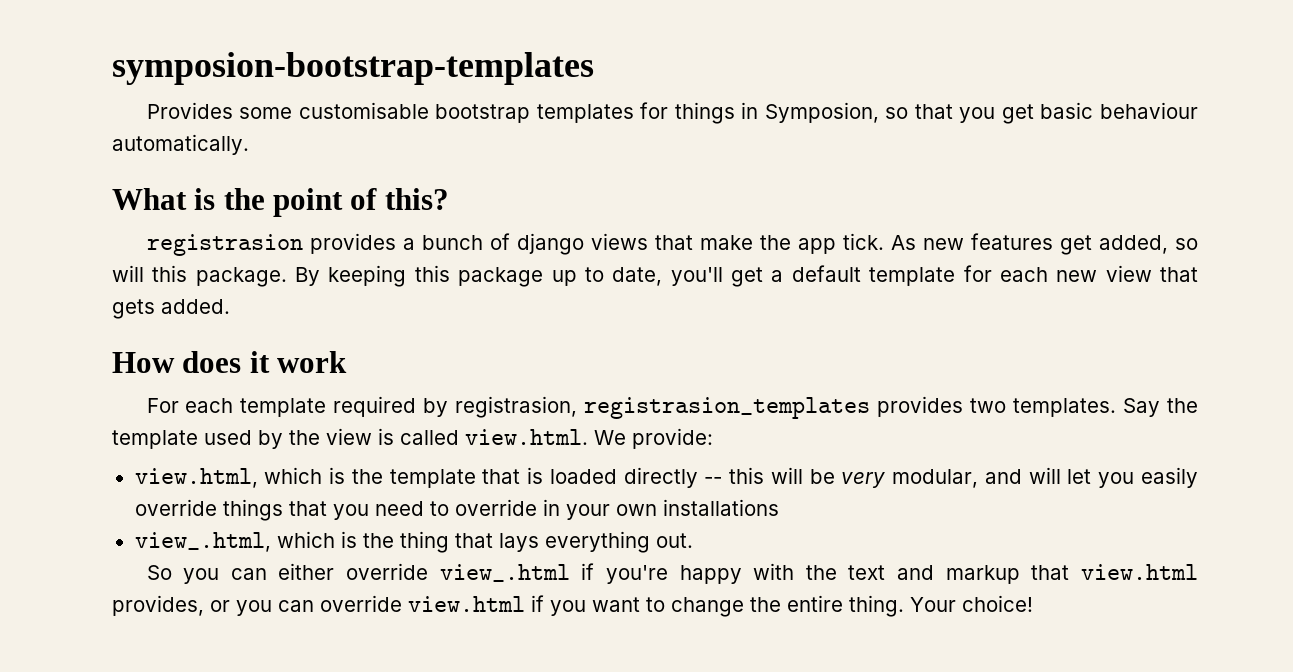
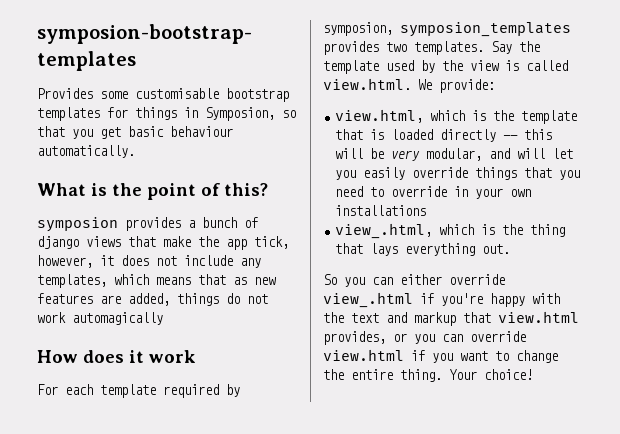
- registrasion provides a bunch of django views that make the app tick. As new features get added, so will this package. By keeping this package up to date, you'll get a default template for each new view that gets added.
+ symposion provides a bunch of django views that make the app tick, however, it does not include any templates, which means that as new features are added, things do not work automagically
- For each template required by registrasion, registrasion_templates provides two templates.
+ For each template required by symposion, symposion_templates provides two templates.

